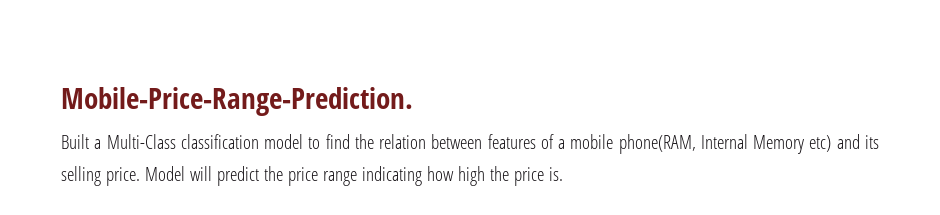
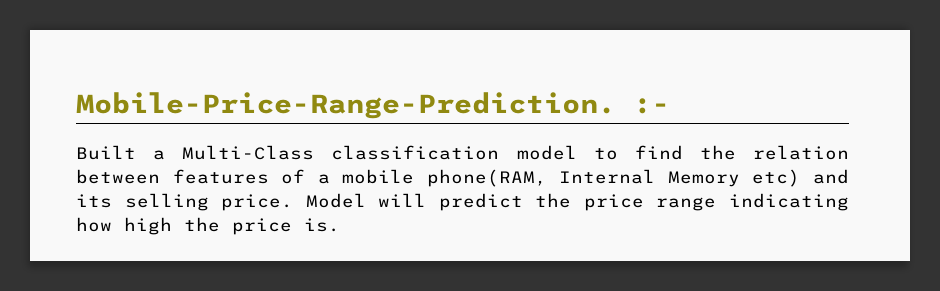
- Mobile-Price-Range-Prediction.
+ Mobile-Price-Range-Prediction. :-

